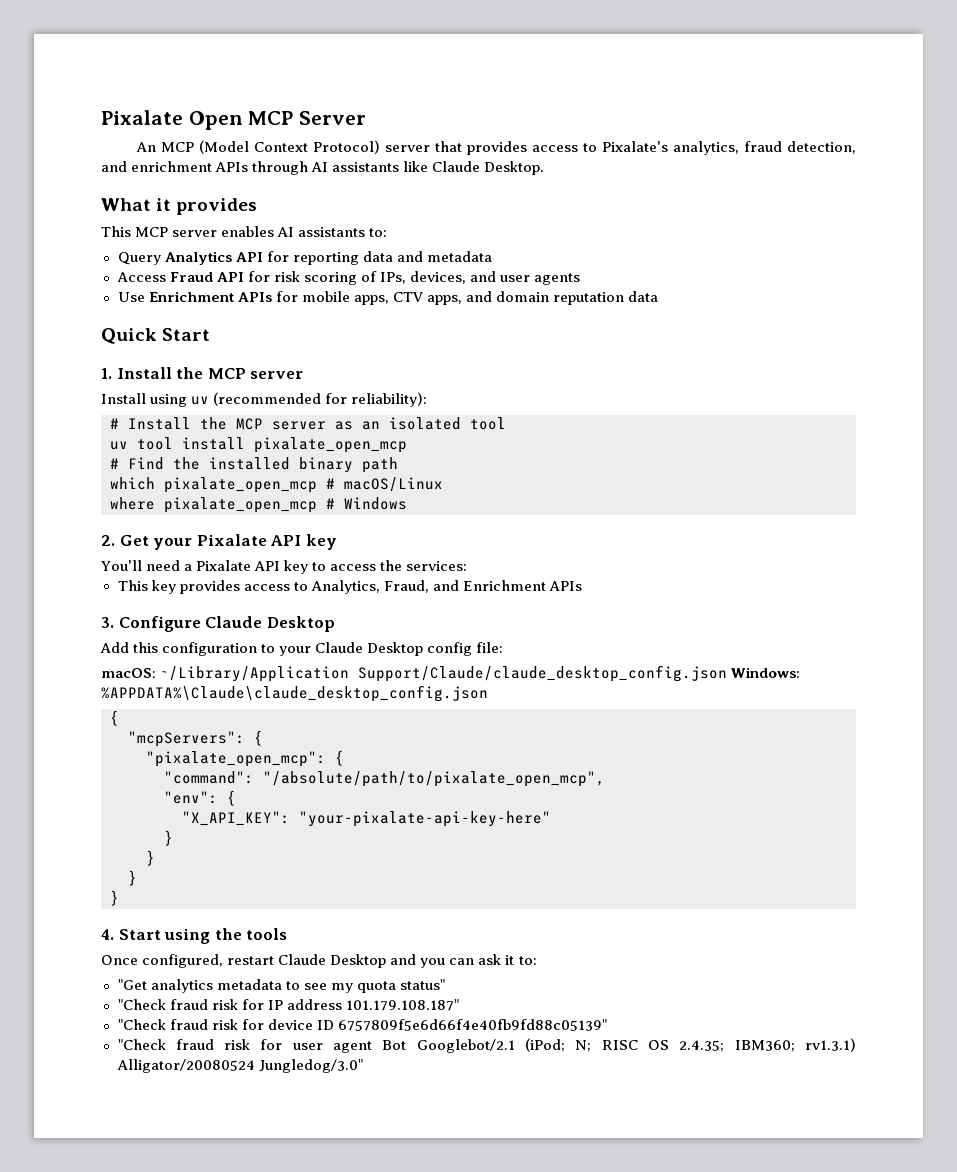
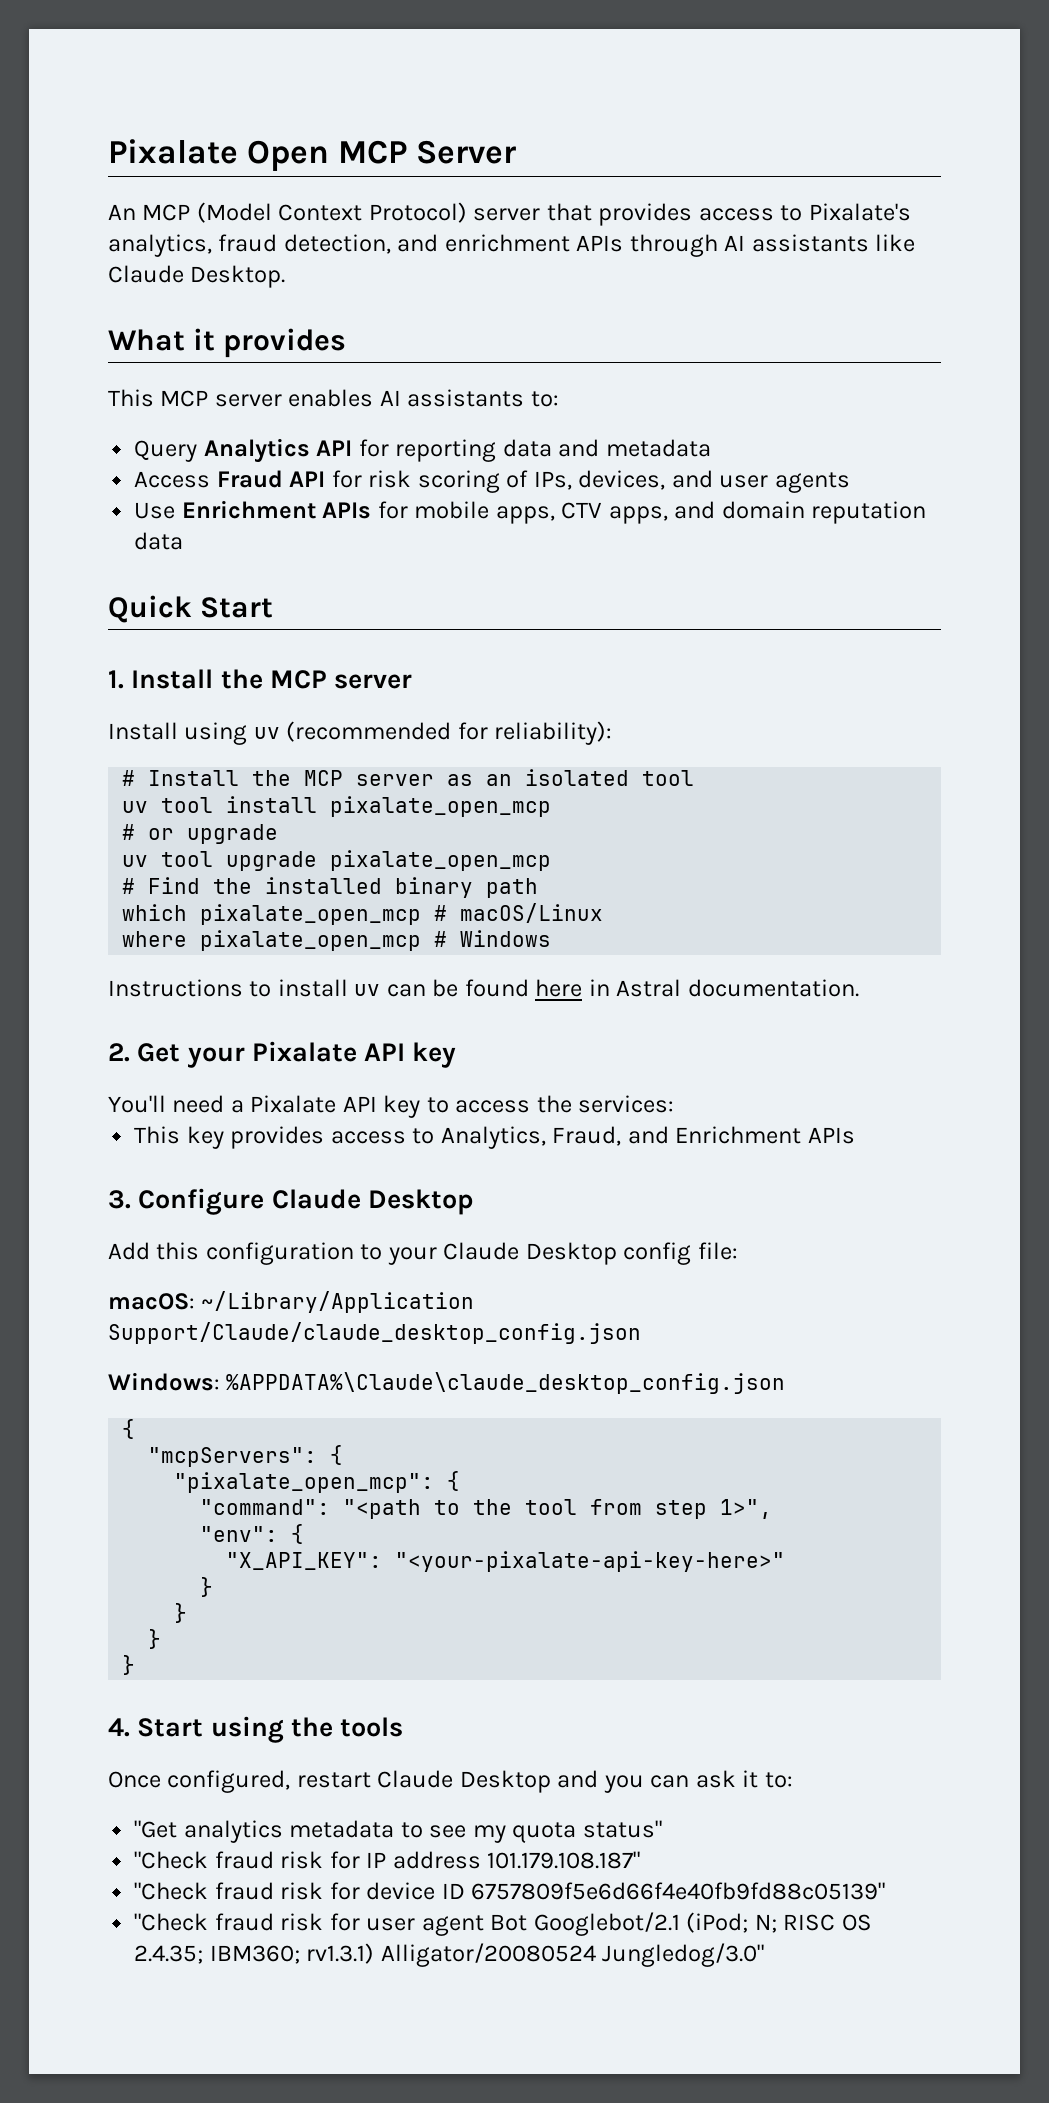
+ # or upgrade
+ uv tool upgrade pixalate_open_mcp
+ Instructions to install uv can be found here in Astral documentation.
- macOS: ~/Library/Application Support/Claude/claude_desktop_config.json Windows: %APPDATA%\Claude\claude_desktop_config.json
+ macOS: ~/Library/Application Support/Claude/claude_desktop_config.json
+ Windows: %APPDATA%\Claude\claude_desktop_config.json
- "command": "/absolute/path/to/pixalate_open_mcp",
+ "command": "<path to the tool from step 1>",
- "X_API_KEY": "your-pixalate-api-key-here"
+ "X_API_KEY": "<your-pixalate-api-key-here>"

